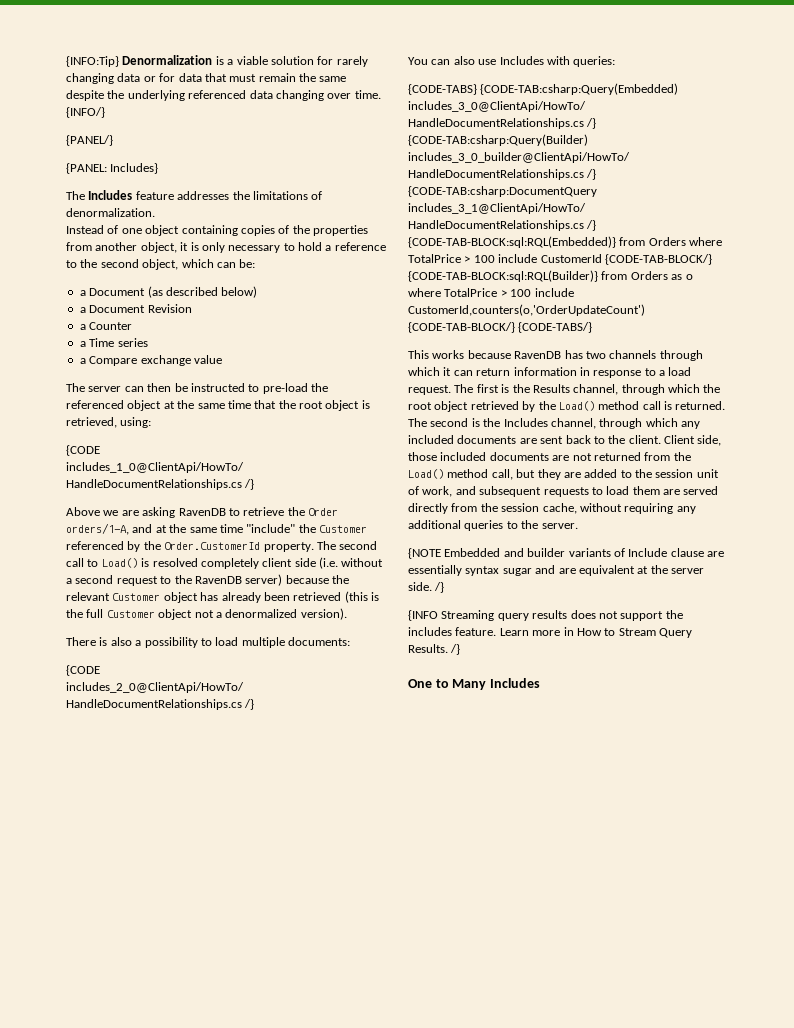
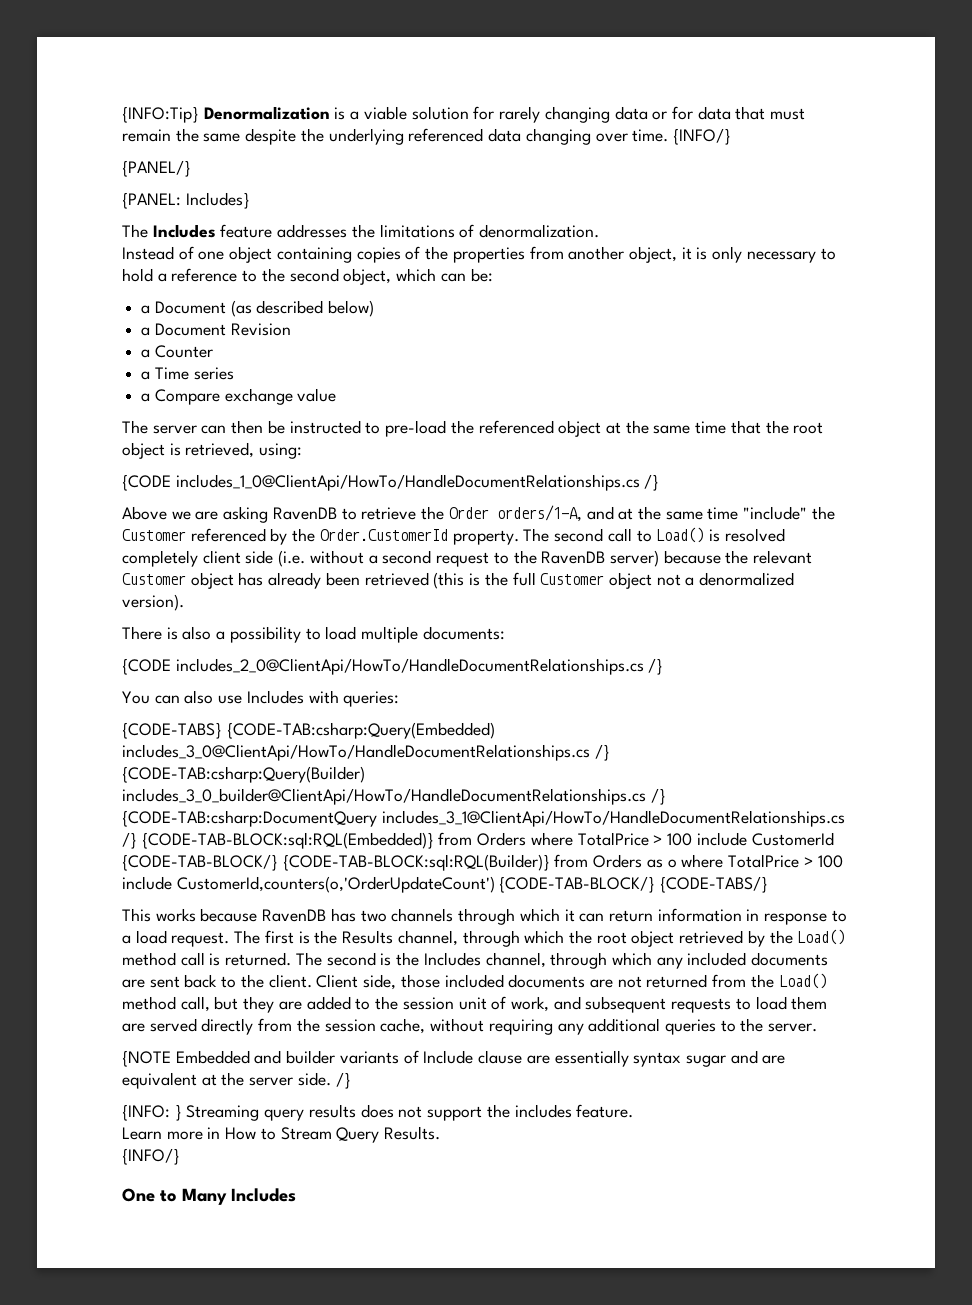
- {INFO Streaming query results does not support the includes feature. Learn more in How to Stream Query Results. /}
+ {INFO: } Streaming query results does not support the includes feature.
+ Learn more in How to Stream Query Results.
+ {INFO/}

